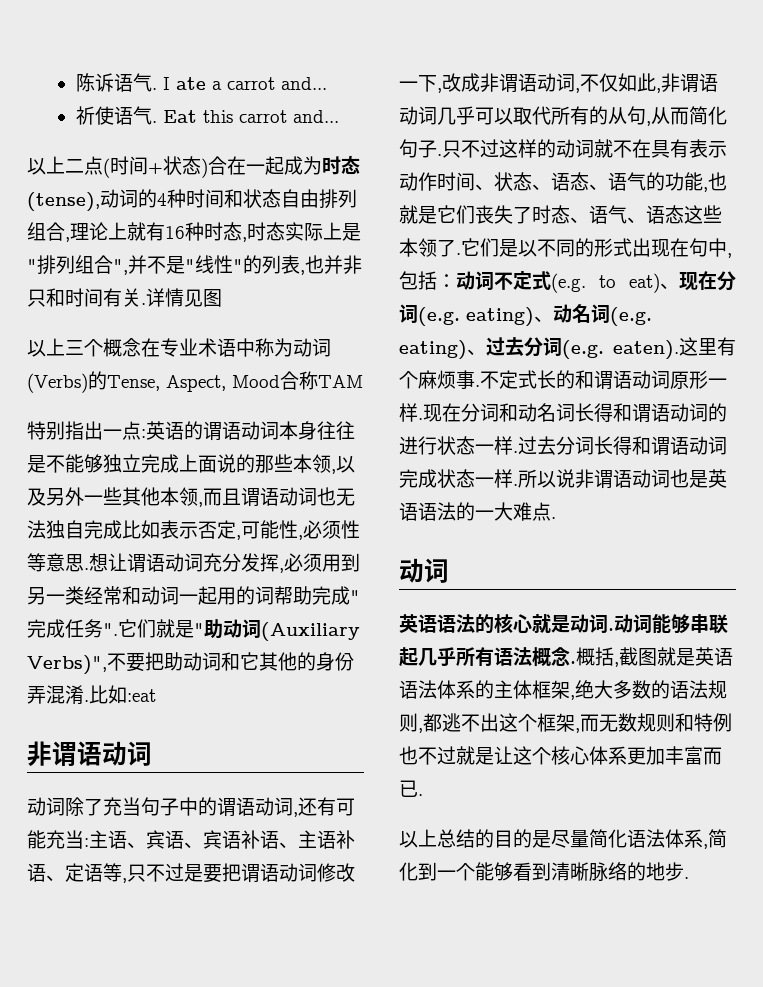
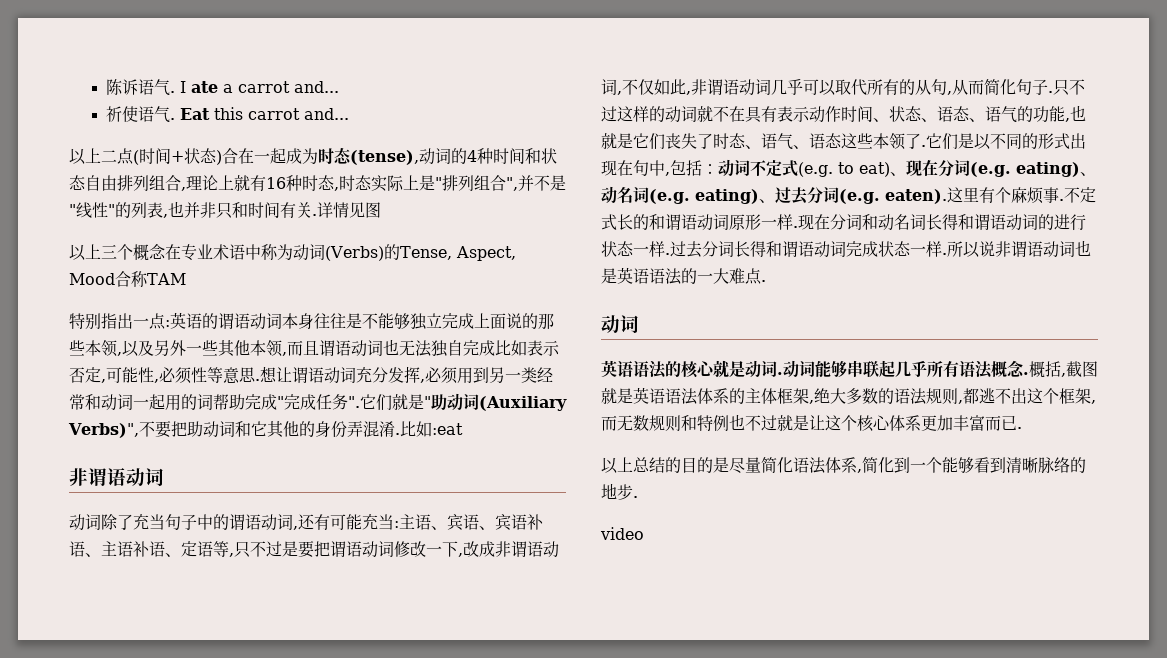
+ video

